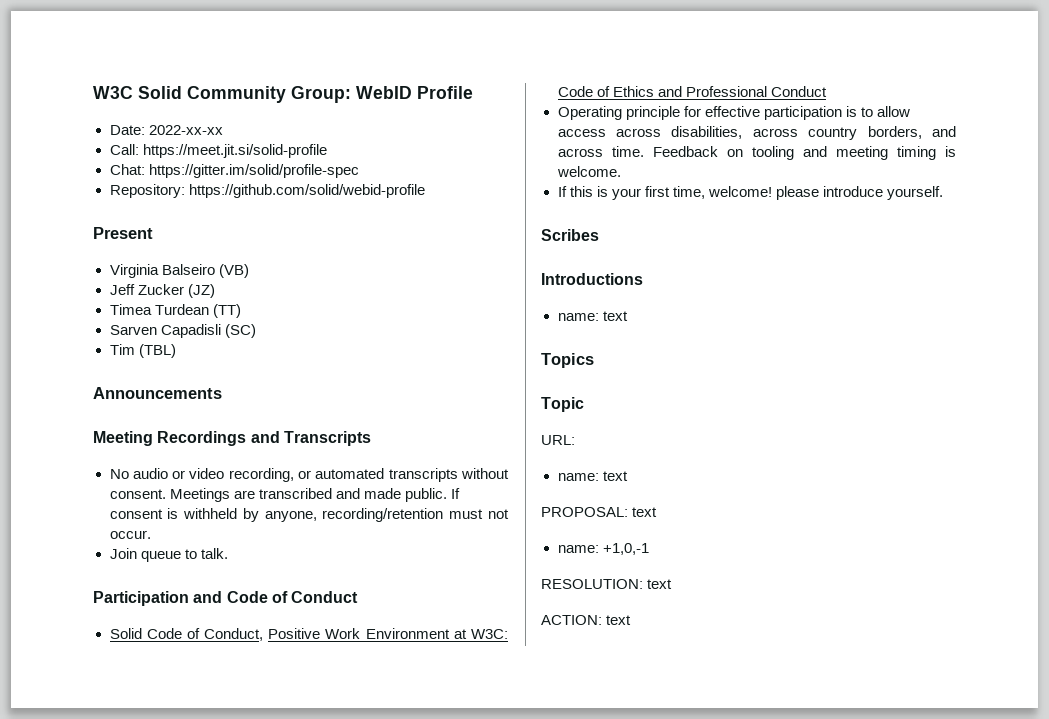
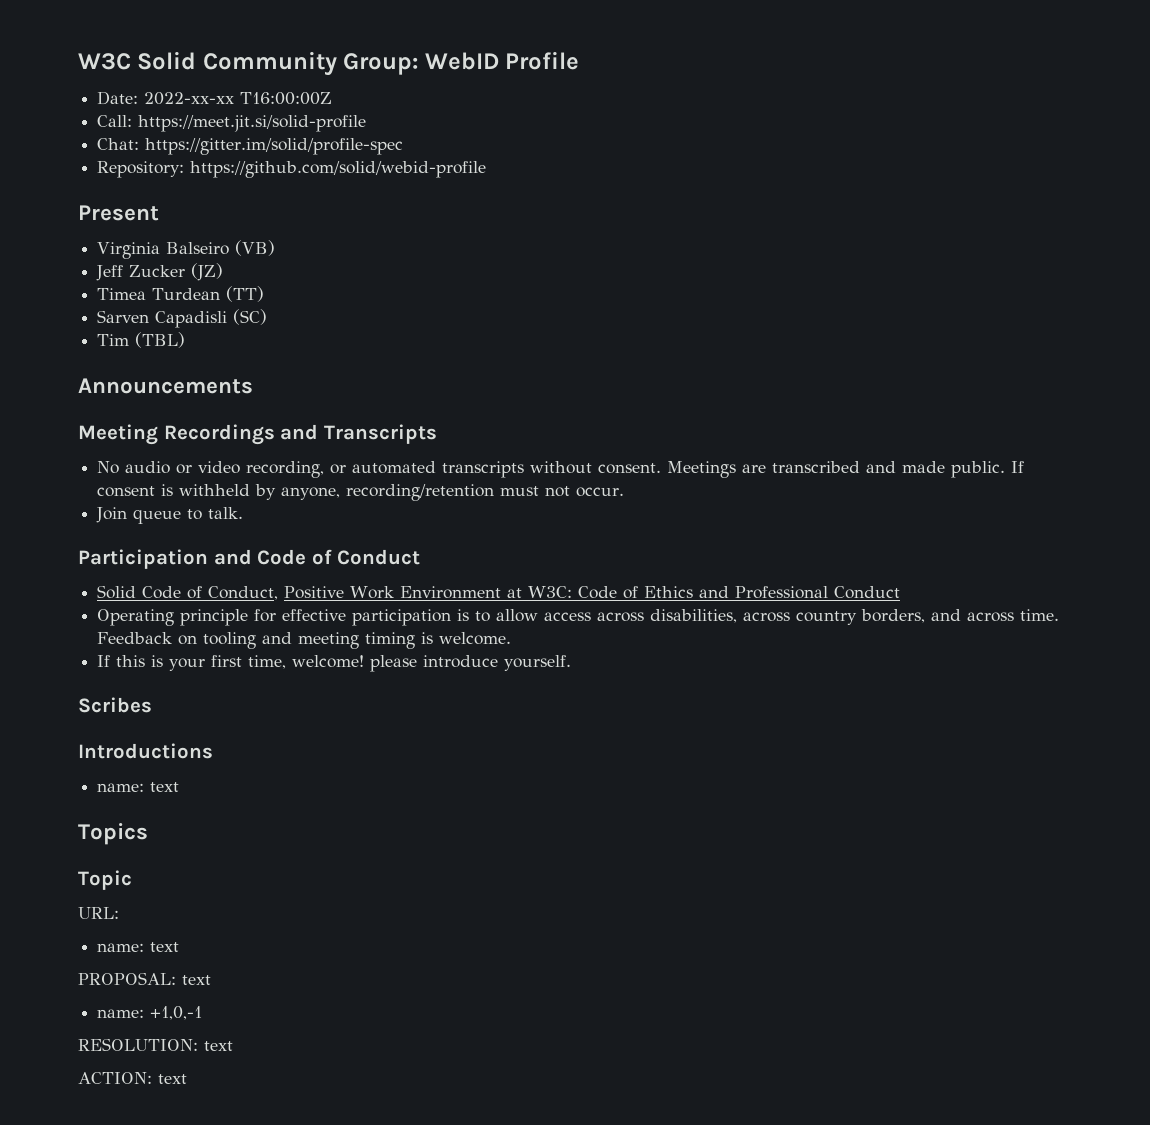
- Date: 2022-xx-xx
+ Date: 2022-xx-xx T16:00:00Z

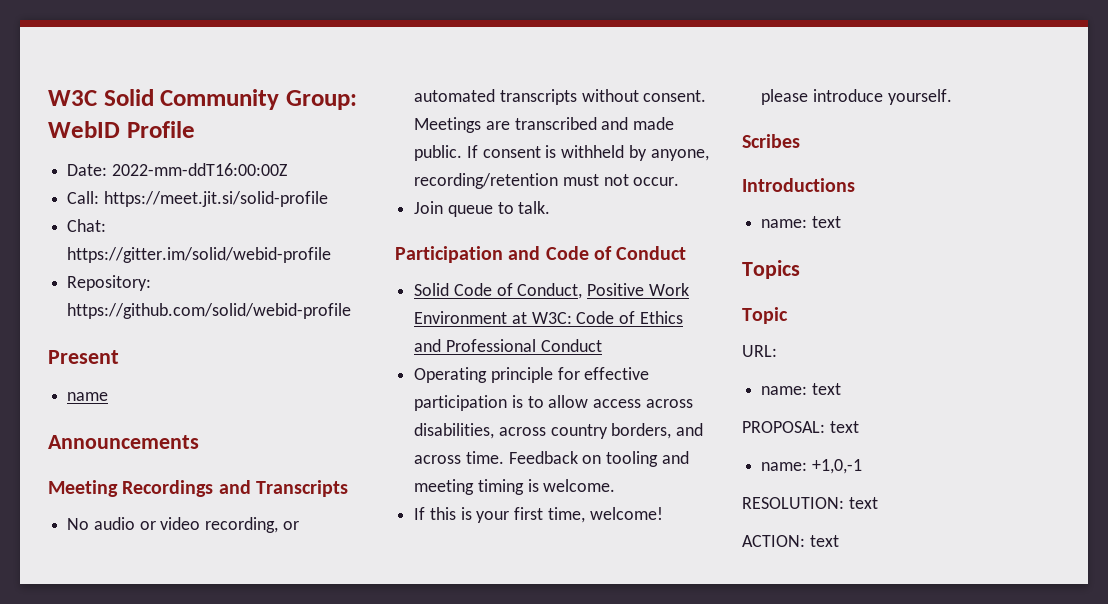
- Date: 2022-xx-xx T16:00:00Z
+ Date: 2022-mm-ddT16:00:00Z
- Chat: https://gitter.im/solid/profile-spec
+ Chat: https://gitter.im/solid/webid-profile
- Virginia Balseiro (VB)
- Jeff Zucker (JZ)
- Timea Turdean (TT)
- Sarven Capadisli (SC)
- Tim (TBL)
+ name

